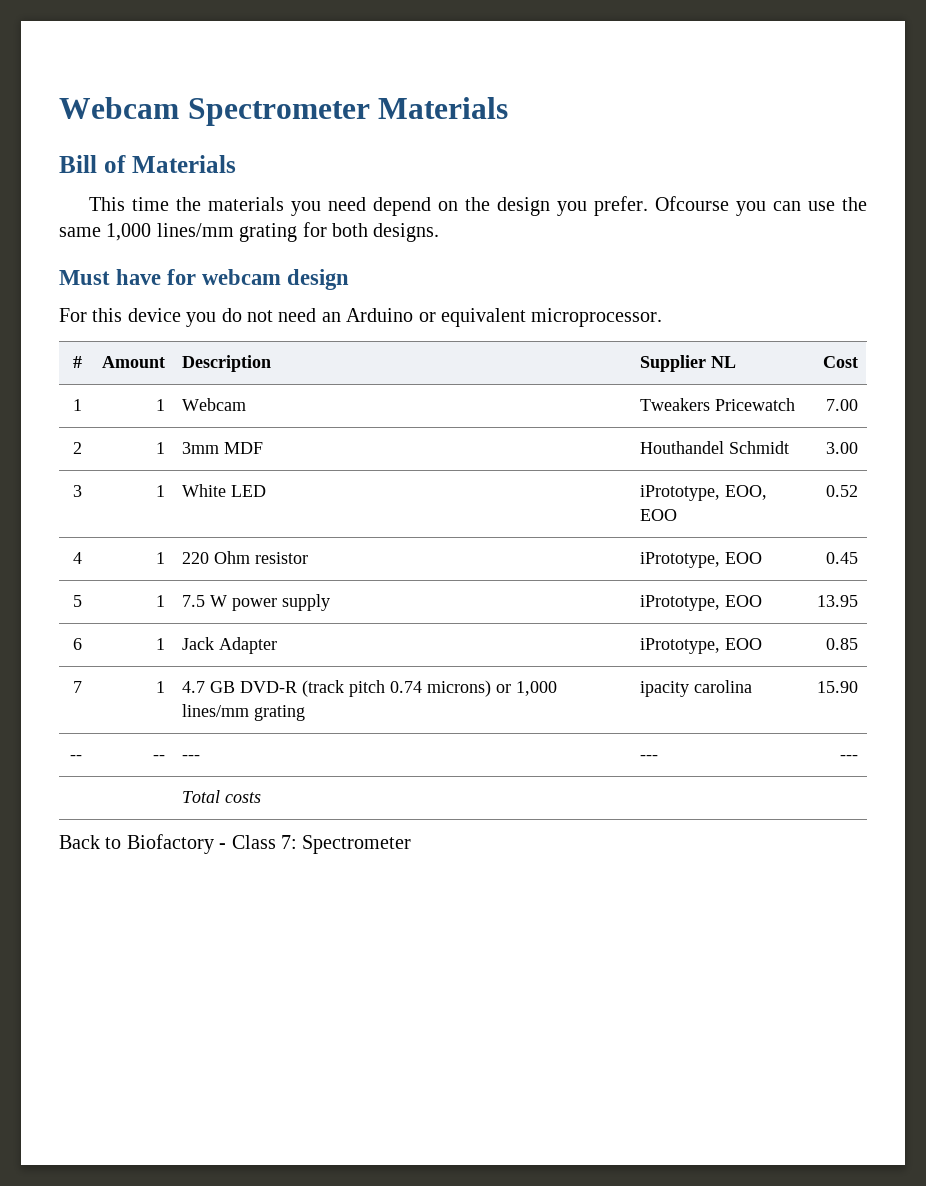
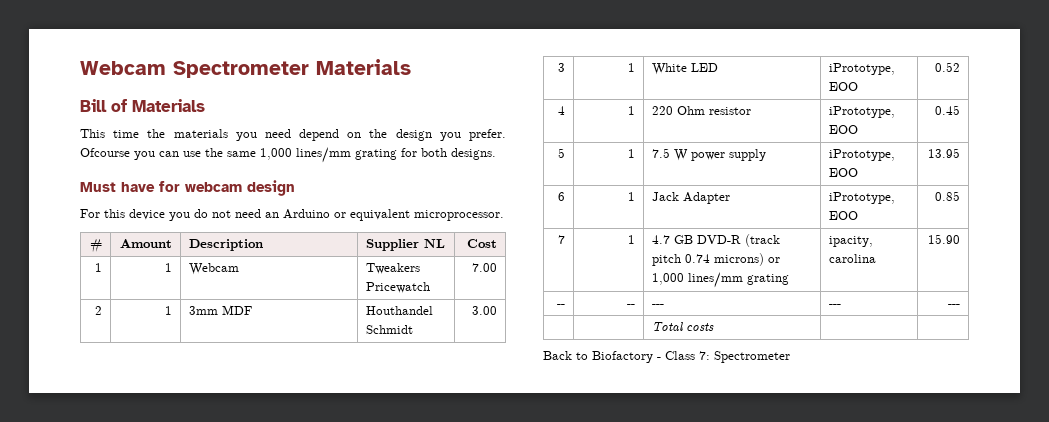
- 3 | 1 | White LED | iPrototype, EOO, EOO | 0.52
+ 3 | 1 | White LED | iPrototype, EOO | 0.52
- 7 | 1 | 4.7 GB DVD-R (track pitch 0.74 microns) or 1,000 lines/mm grating | ipacity carolina | 15.90
+ 7 | 1 | 4.7 GB DVD-R (track pitch 0.74 microns) or 1,000 lines/mm grating | ipacity, carolina | 15.90

